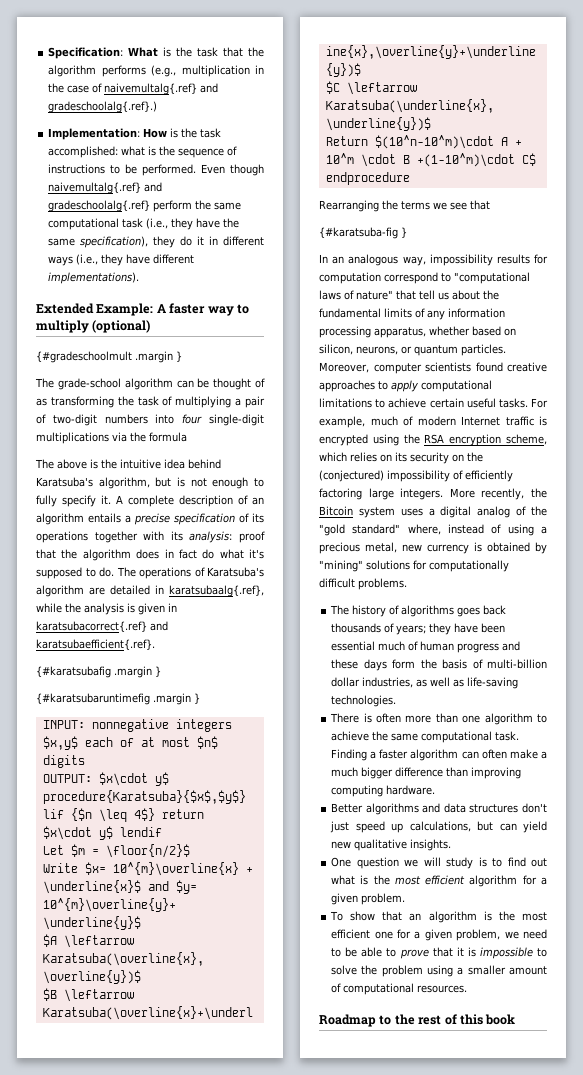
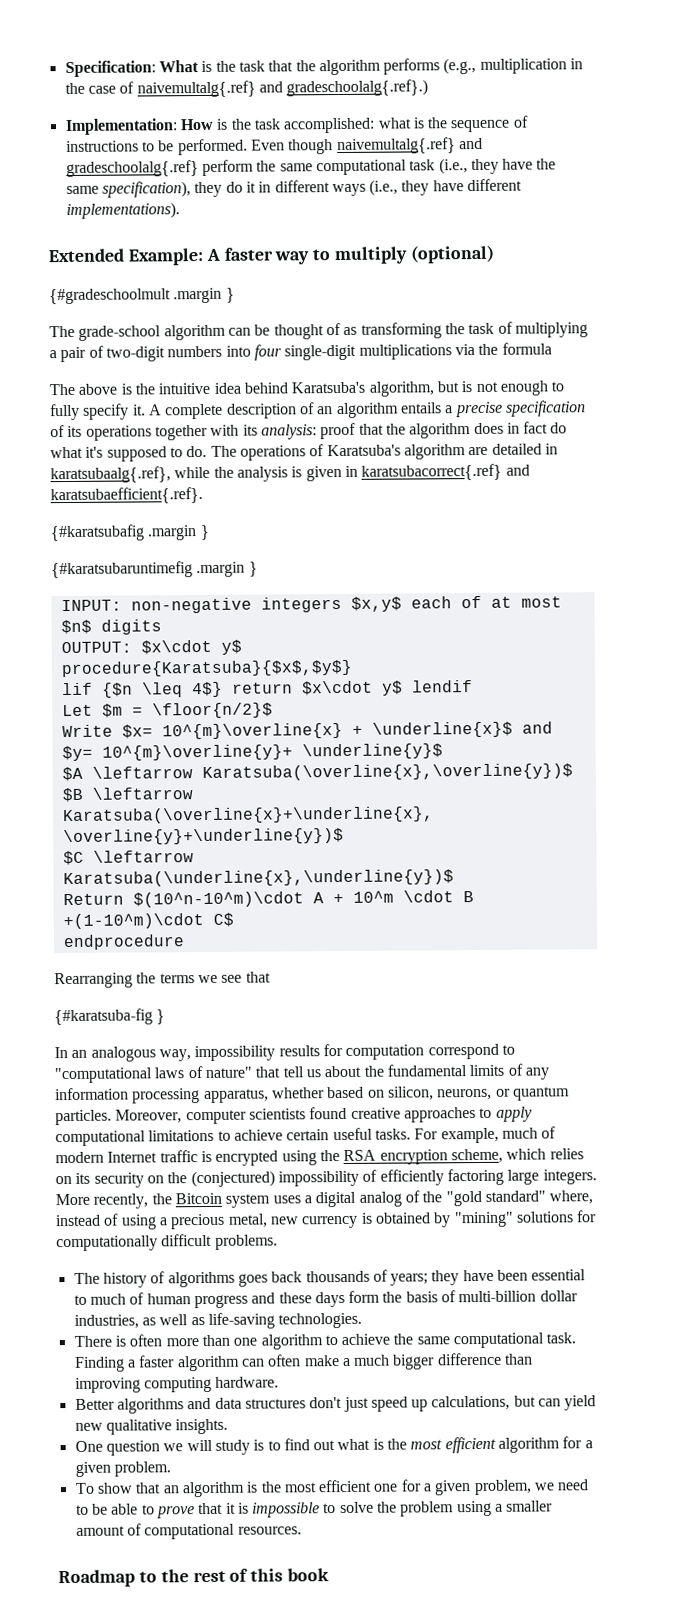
- INPUT: nonnegative integers $x,y$ each of at most $n$ digits
+ INPUT: non-negative integers $x,y$ each of at most $n$ digits
- The history of algorithms goes back thousands of years; they have been essential much of human progress and these days form the basis of multi-billion dollar industries, as well as life-saving technologies.
+ The history of algorithms goes back thousands of years; they have been essential to much of human progress and these days form the basis of multi-billion dollar industries, as well as life-saving technologies.

